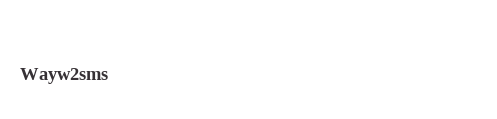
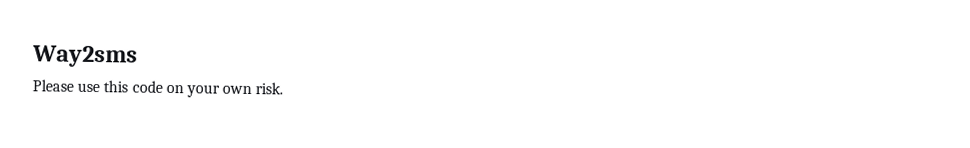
- Wayw2sms
+ Way2sms
+ Please use this code on your own risk.

